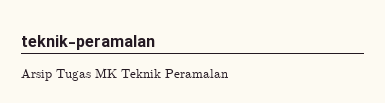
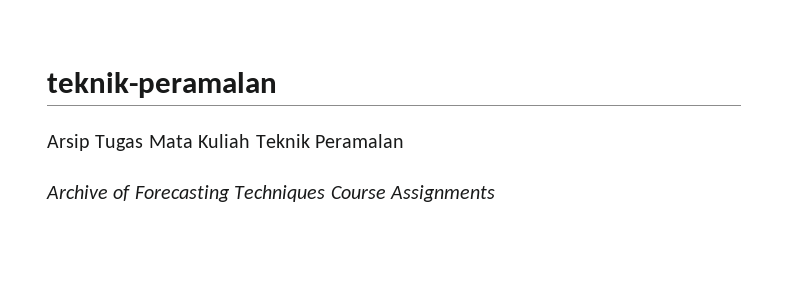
- Arsip Tugas MK Teknik Peramalan
+ Arsip Tugas Mata Kuliah Teknik Peramalan
+ Archive of Forecasting Techniques Course Assignments

